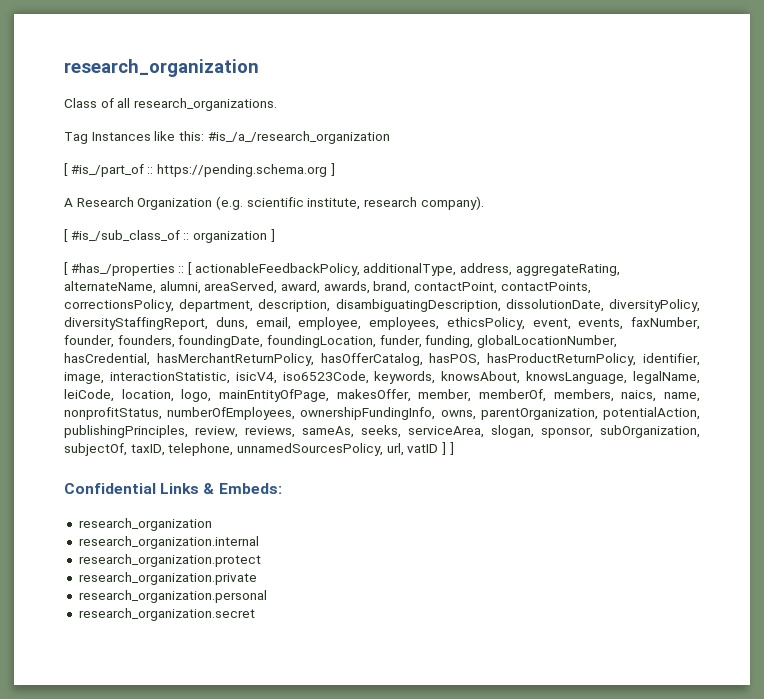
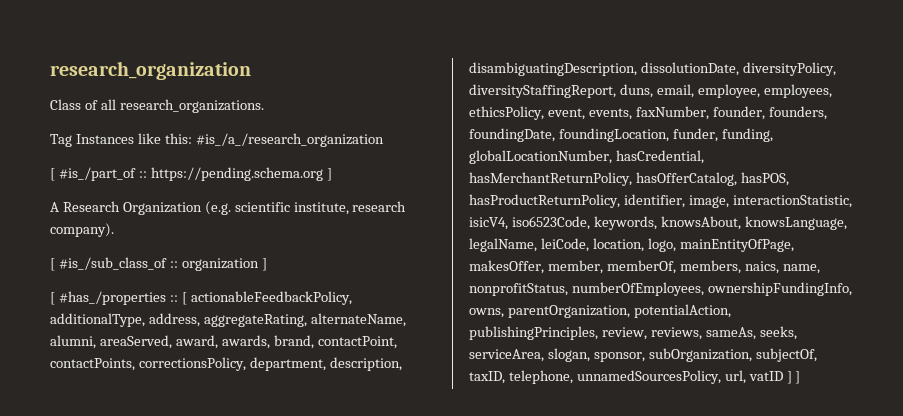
- Confidential Links & Embeds:
- research_organization
- research_organization.internal
- research_organization.protect
- research_organization.private
- research_organization.personal
- research_organization.secret

